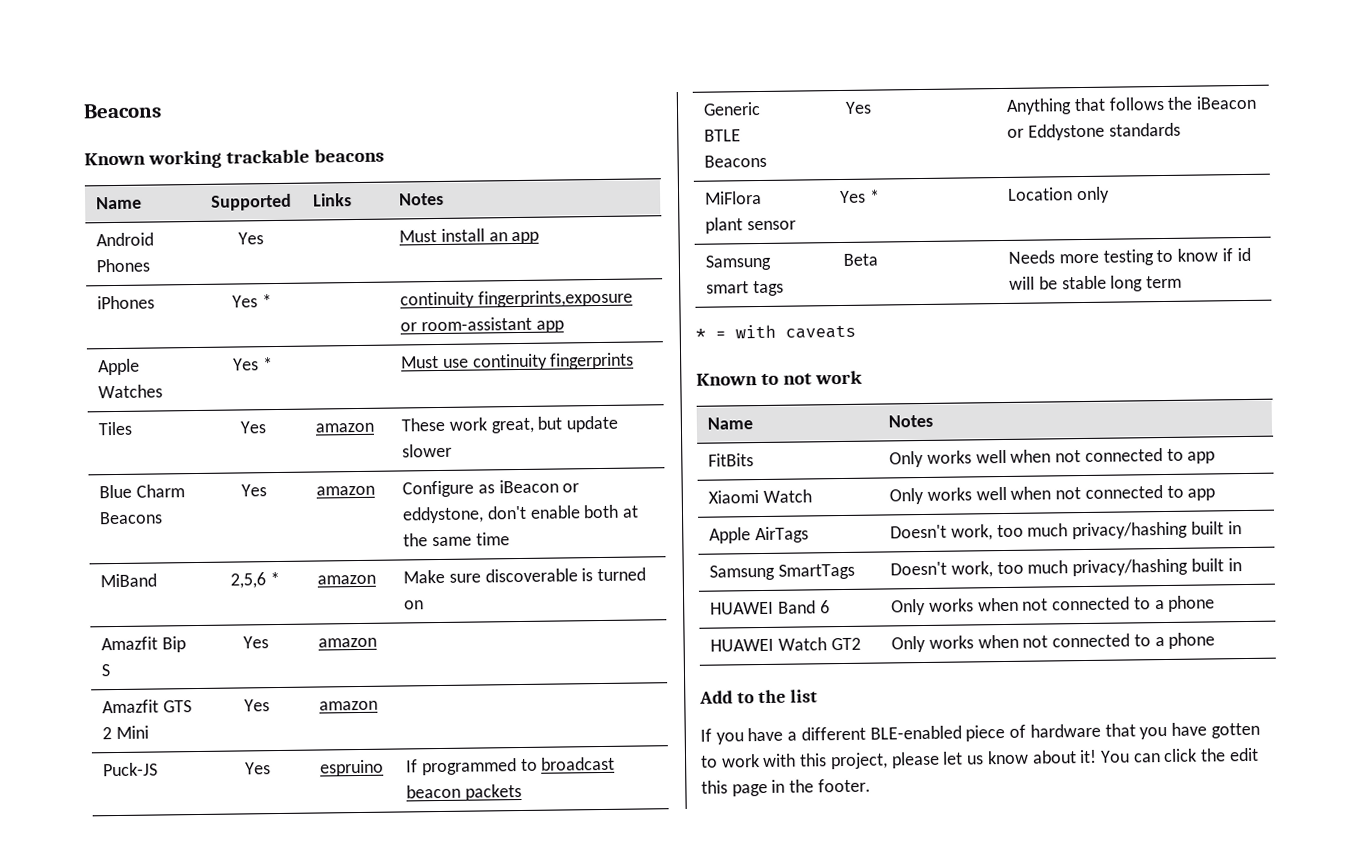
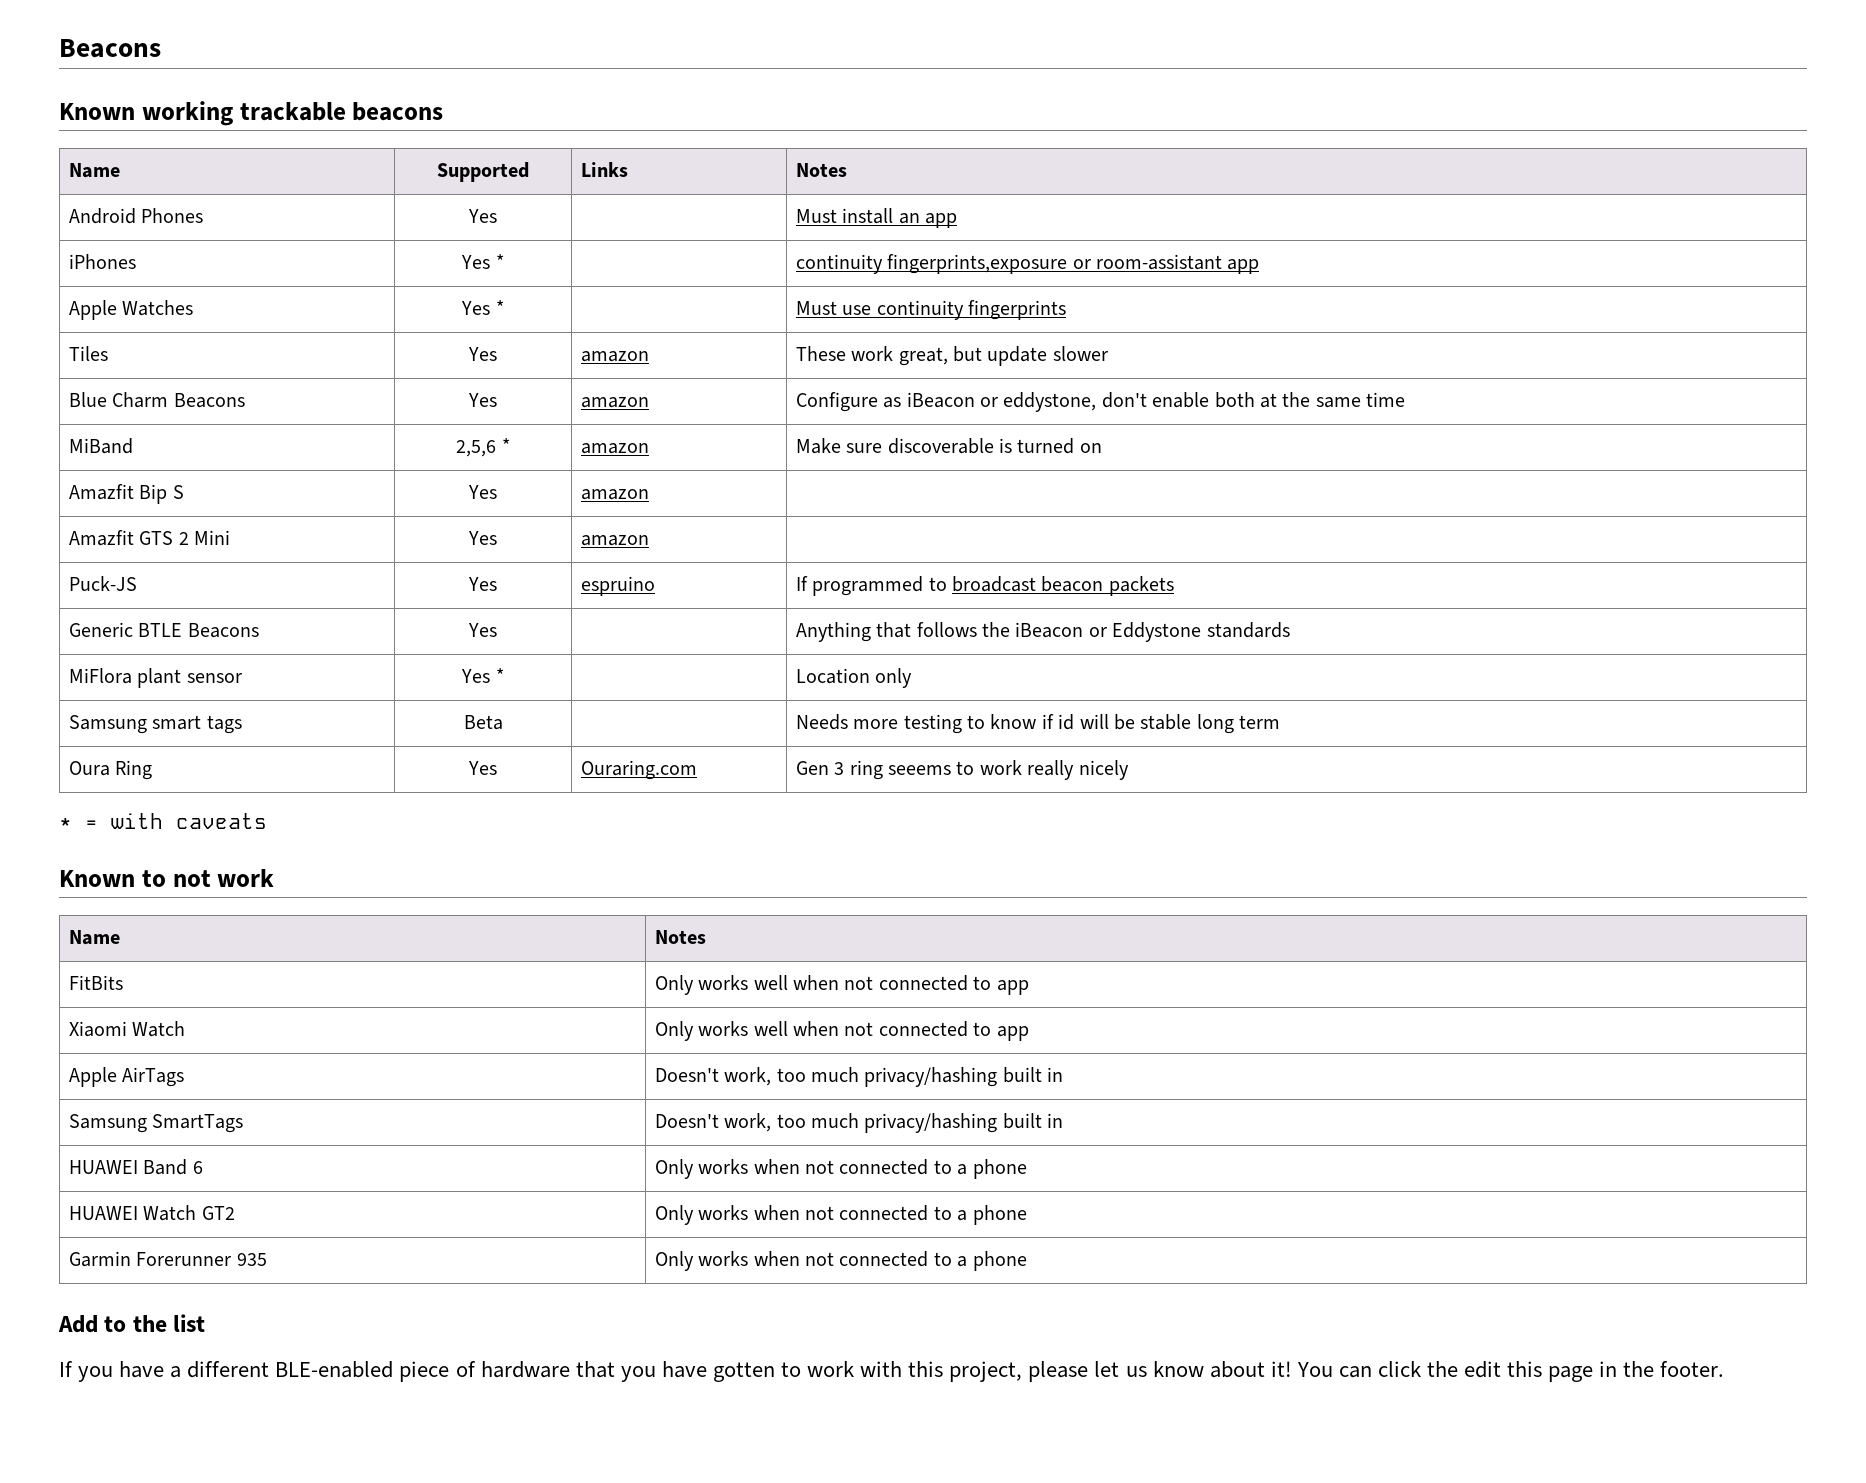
+ Oura Ring | Yes | Ouraring.com | Gen 3 ring seeems to work really nicely
+ Garmin Forerunner 935 | Only works when not connected to a phone

